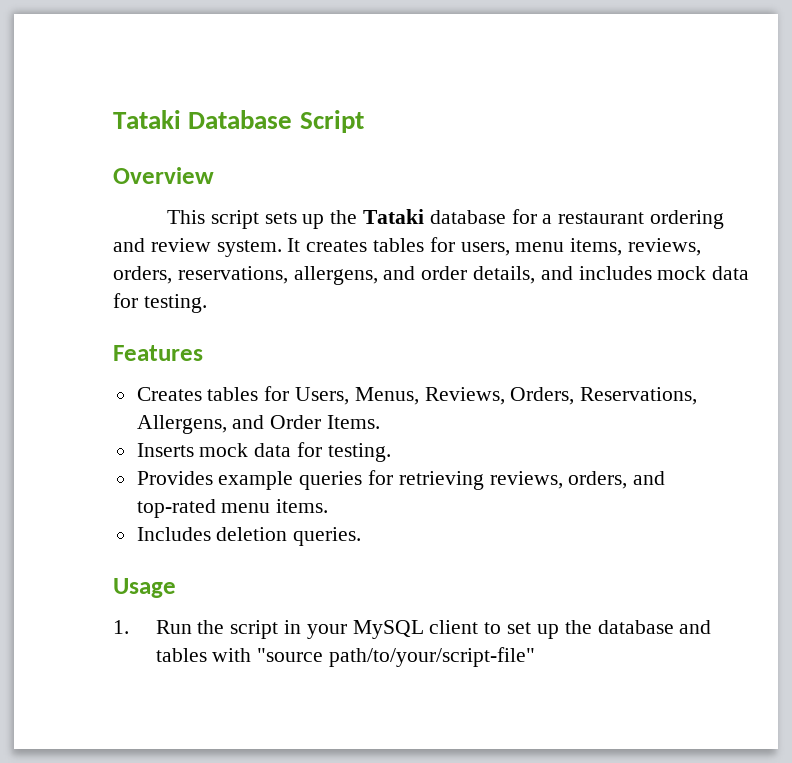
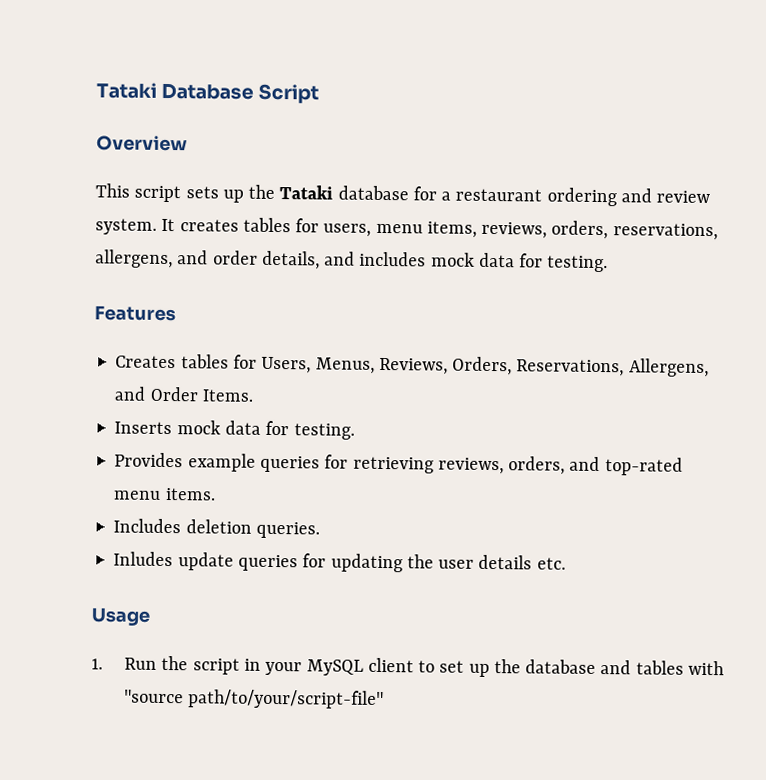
+ Inludes update queries for updating the user details etc.

